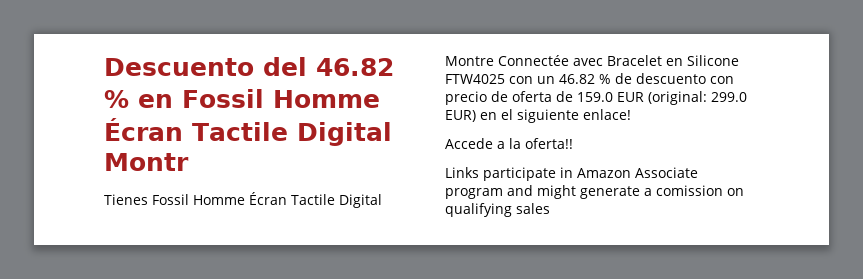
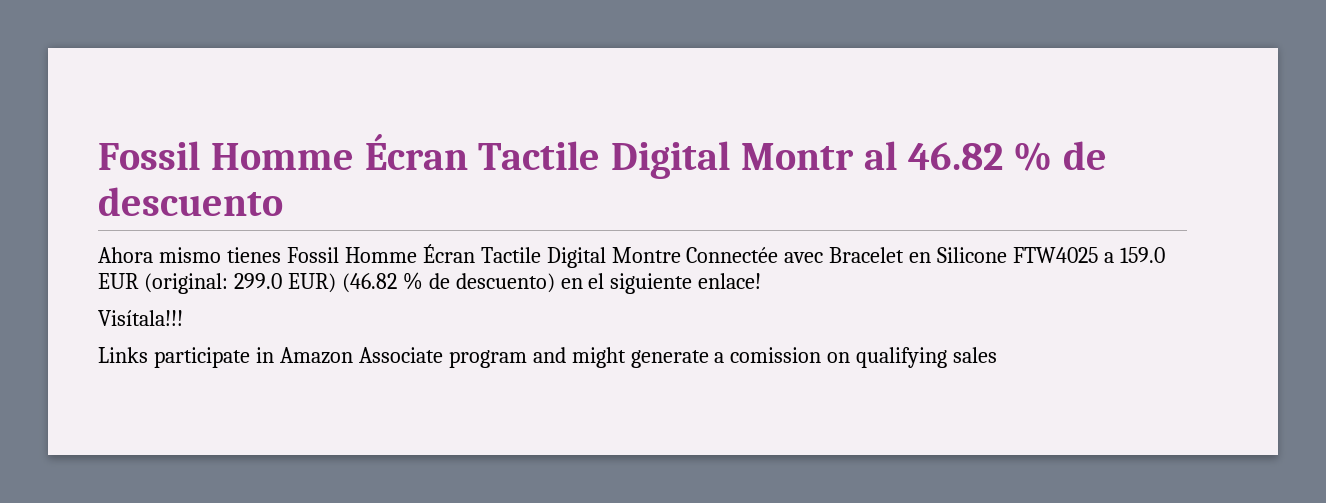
- Descuento del 46.82 % en Fossil Homme Écran Tactile Digital Montr
- Tienes Fossil Homme Écran Tactile Digital Montre Connectée avec Bracelet en Silicone FTW4025 con un 46.82 % de descuento con precio de oferta de 159.0 EUR (original: 299.0 EUR) en el siguiente enlace!
+ Fossil Homme Écran Tactile Digital Montr al 46.82 % de descuento
+ Ahora mismo tienes Fossil Homme Écran Tactile Digital Montre Connectée avec Bracelet en Silicone FTW4025 a 159.0 EUR (original: 299.0 EUR) (46.82 % de descuento) en el siguiente enlace!
- Accede a la oferta!!
+ Visítala!!!

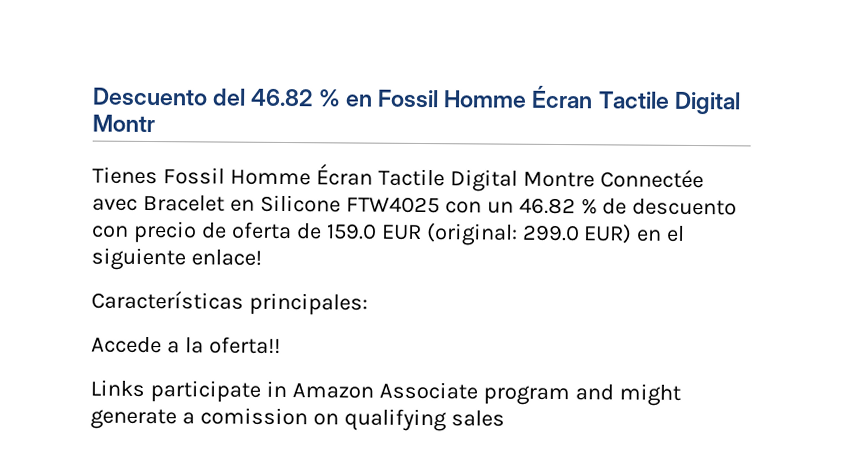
- Fossil Homme Écran Tactile Digital Montr al 46.82 % de descuento
- Ahora mismo tienes Fossil Homme Écran Tactile Digital Montre Connectée avec Bracelet en Silicone FTW4025 a 159.0 EUR (original: 299.0 EUR) (46.82 % de descuento) en el siguiente enlace!
+ Descuento del 46.82 % en Fossil Homme Écran Tactile Digital Montr
+ Tienes Fossil Homme Écran Tactile Digital Montre Connectée avec Bracelet en Silicone FTW4025 con un 46.82 % de descuento con precio de oferta de 159.0 EUR (original: 299.0 EUR) en el siguiente enlace!
- Visítala!!!
+ Características principales:
+ Accede a la oferta!!

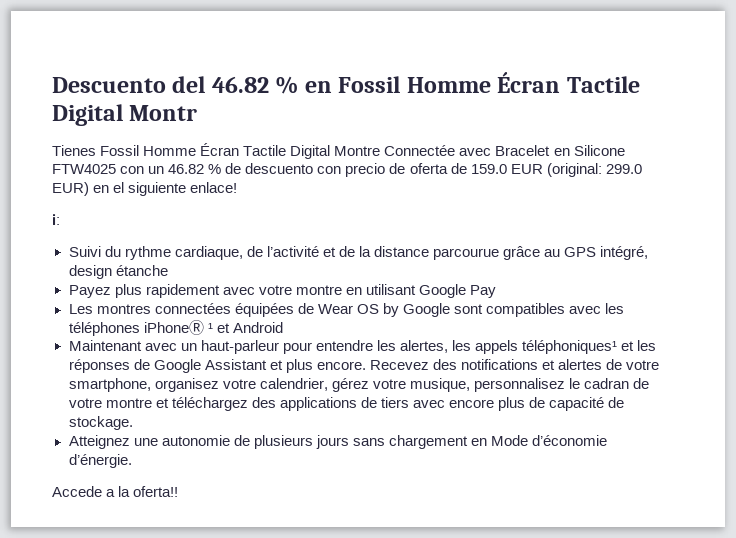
- Características principales:
+ ℹ:
+ Suivi du rythme cardiaque, de l’activité et de la distance parcourue grâce au GPS intégré, design étanche
+ Payez plus rapidement avec votre montre en utilisant Google Pay
+ Les montres connectées équipées de Wear OS by Google sont compatibles avec les téléphones iPhoneⓇ ¹ et Android
+ Maintenant avec un haut-parleur pour entendre les alertes, les appels téléphoniques¹ et les réponses de Google Assistant et plus encore. Recevez des notifications et alertes de votre smartphone, organisez votre calendrier, gérez votre musique, personnalisez le cadran de votre montre et téléchargez des applications de tiers avec encore plus de capacité de stockage.
+ Atteignez une autonomie de plusieurs jours sans chargement en Mode d’économie d’énergie.
  Accede a la oferta!!
- Links participate in Amazon Associate program and might generate a comission on qualifying sales

